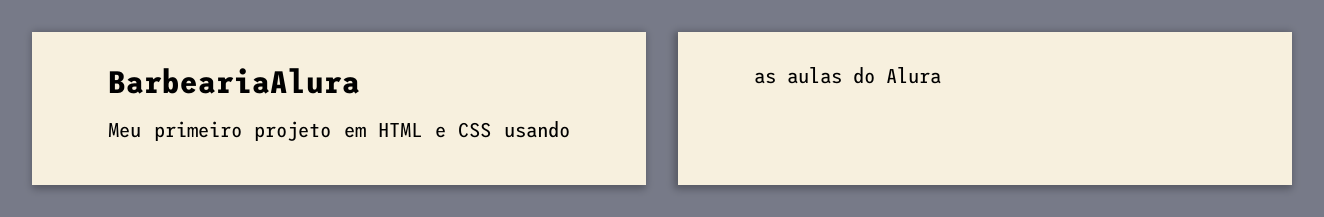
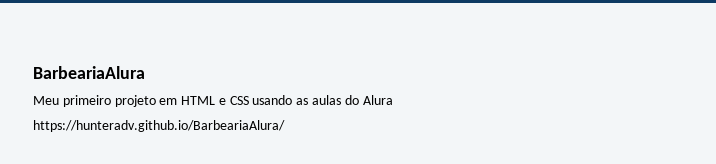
+ https://hunteradv.github.io/BarbeariaAlura/

